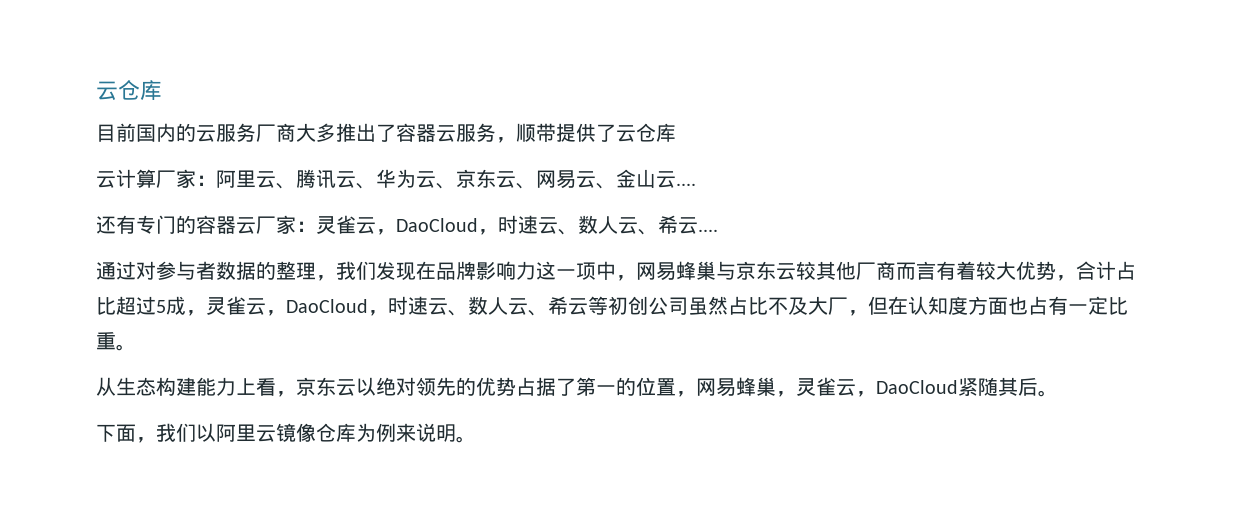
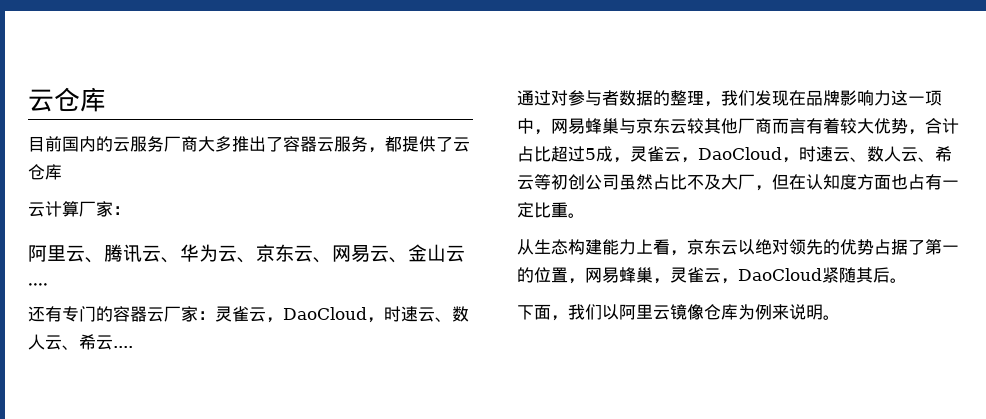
- 目前国内的云服务厂商大多推出了容器云服务，顺带提供了云仓库
+ 目前国内的云服务厂商大多推出了容器云服务，都提供了云仓库
- 云计算厂家：阿里云、腾讯云、华为云、京东云、网易云、金山云....
+ 云计算厂家：
+ 阿里云、腾讯云、华为云、京东云、网易云、金山云....

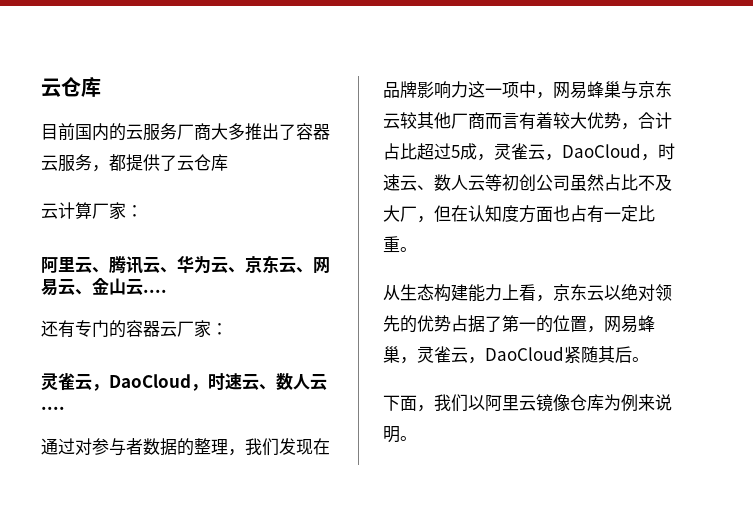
- 还有专门的容器云厂家：灵雀云，DaoCloud，时速云、数人云、希云....
+ 还有专门的容器云厂家：
+ 灵雀云，DaoCloud，时速云、数人云....
- 通过对参与者数据的整理，我们发现在品牌影响力这一项中，网易蜂巢与京东云较其他厂商而言有着较大优势，合计占比超过5成，灵雀云，DaoCloud，时速云、数人云、希云等初创公司虽然占比不及大厂，但在认知度方面也占有一定比重。
+ 通过对参与者数据的整理，我们发现在品牌影响力这一项中，网易蜂巢与京东云较其他厂商而言有着较大优势，合计占比超过5成，灵雀云，DaoCloud，时速云、数人云等初创公司虽然占比不及大厂，但在认知度方面也占有一定比重。

